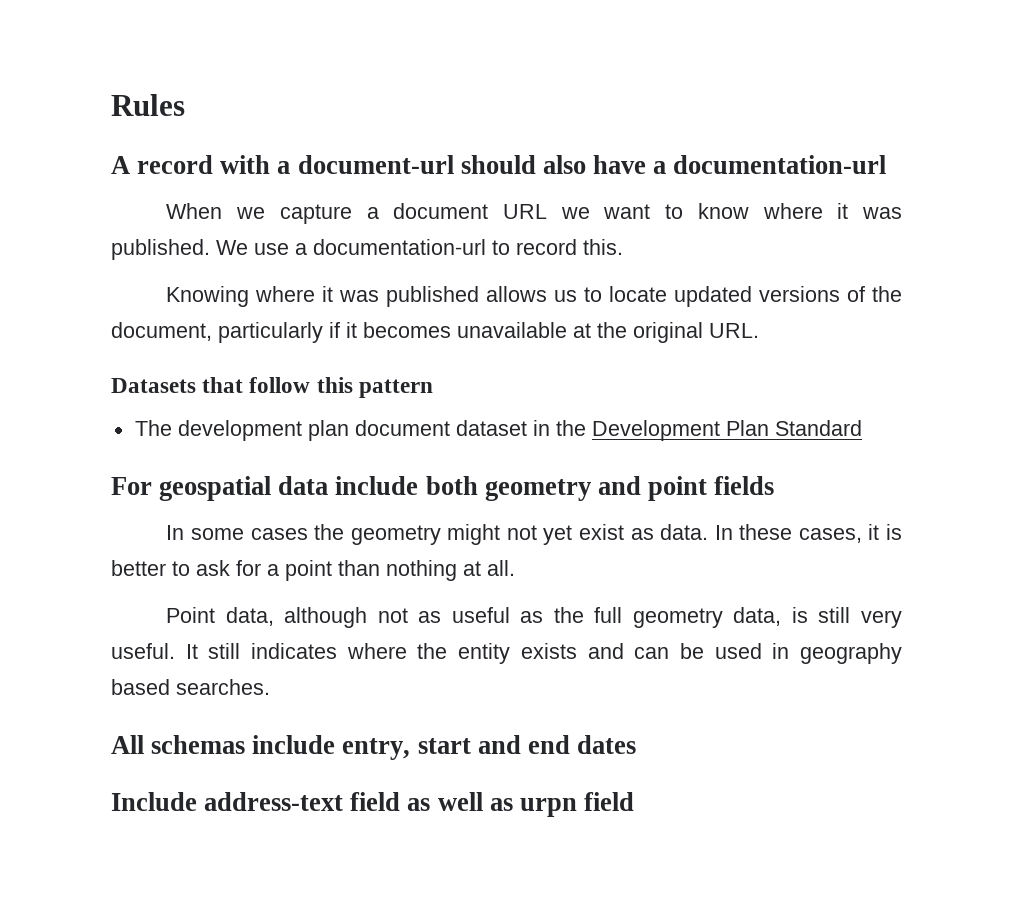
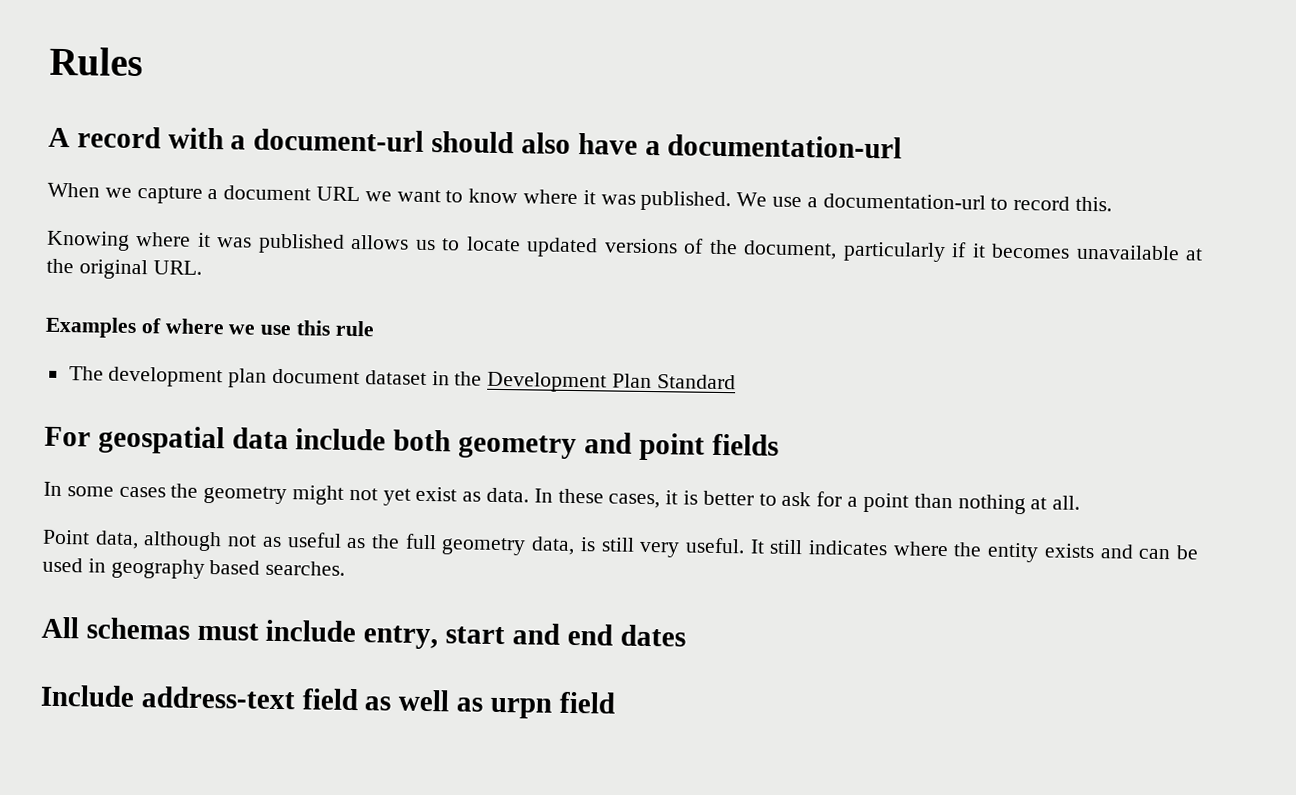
- Datasets that follow this pattern
+ Examples of where we use this rule
- All schemas include entry, start and end dates
+ All schemas must include entry, start and end dates

